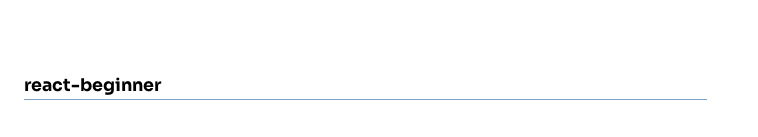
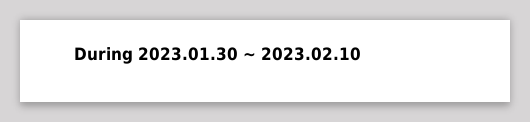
- react-beginner
+ During 2023.01.30 ~ 2023.02.10

